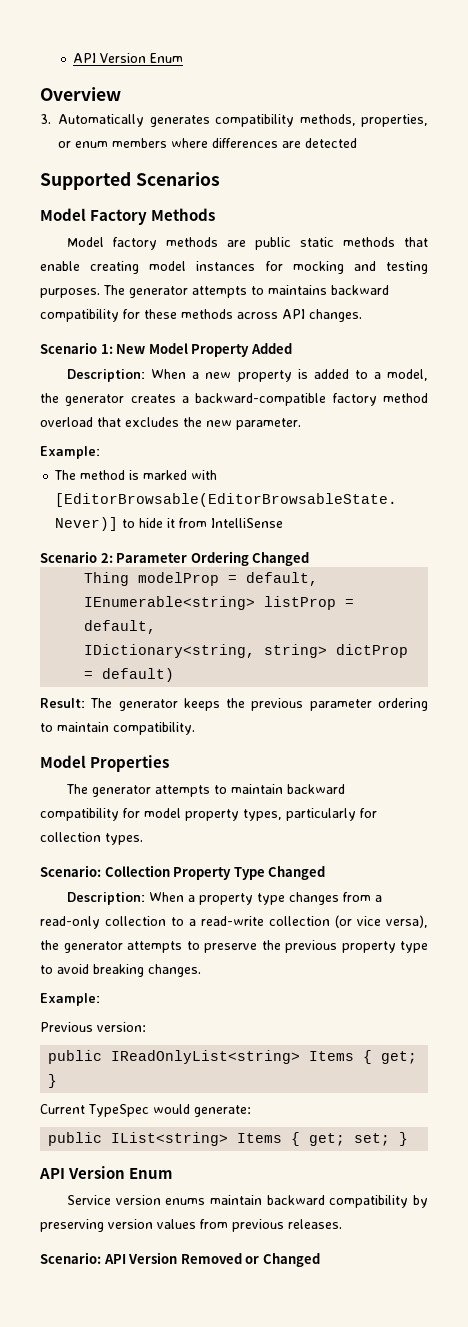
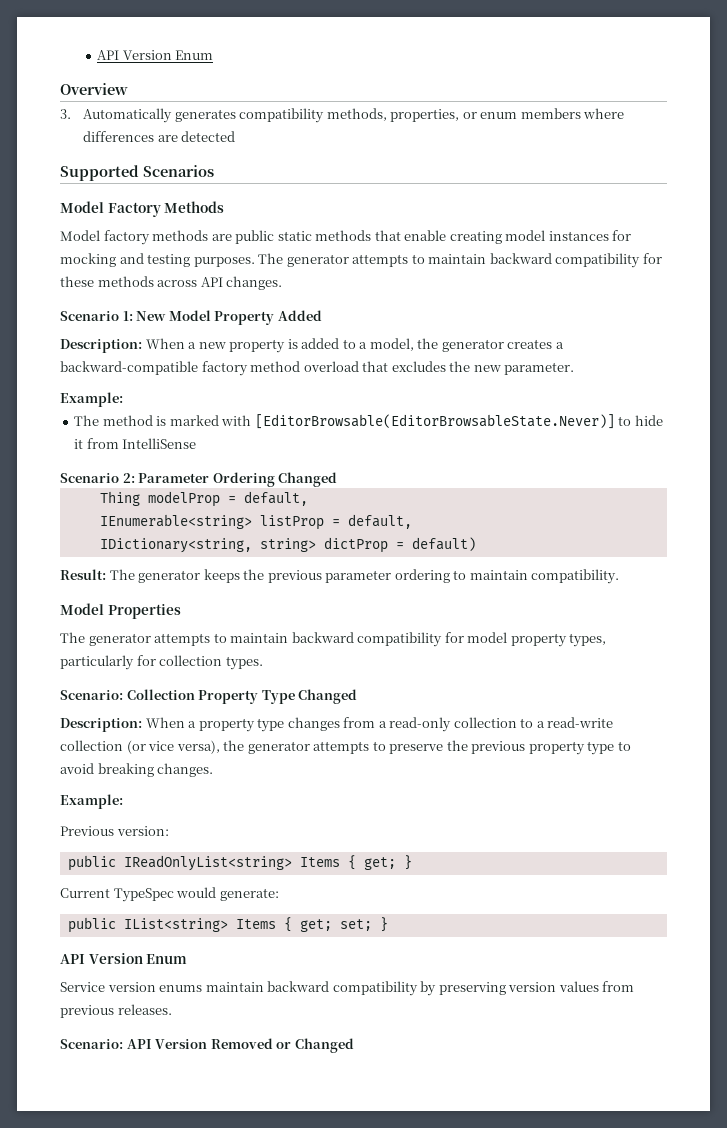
- The generator attempts to maintains backward compatibility for these methods across API changes.
+ The generator attempts to maintain backward compatibility for these methods across API changes.

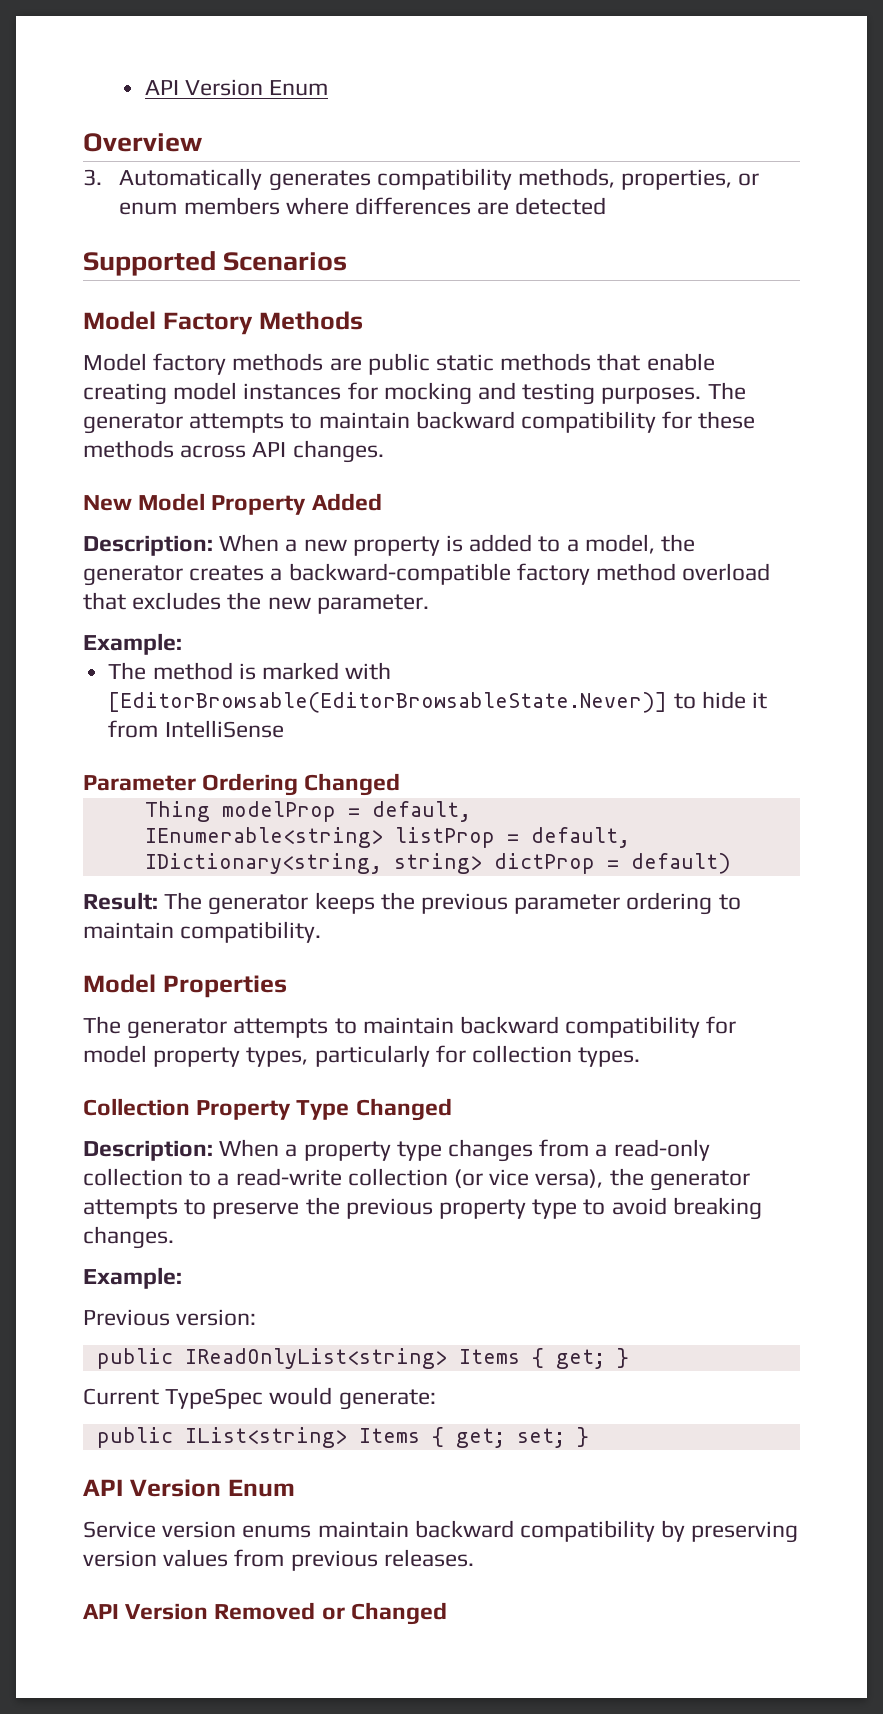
- Scenario 1: New Model Property Added
+ New Model Property Added
- Scenario 2: Parameter Ordering Changed
+ Parameter Ordering Changed
- Scenario: Collection Property Type Changed
+ Collection Property Type Changed
- Scenario: API Version Removed or Changed
+ API Version Removed or Changed

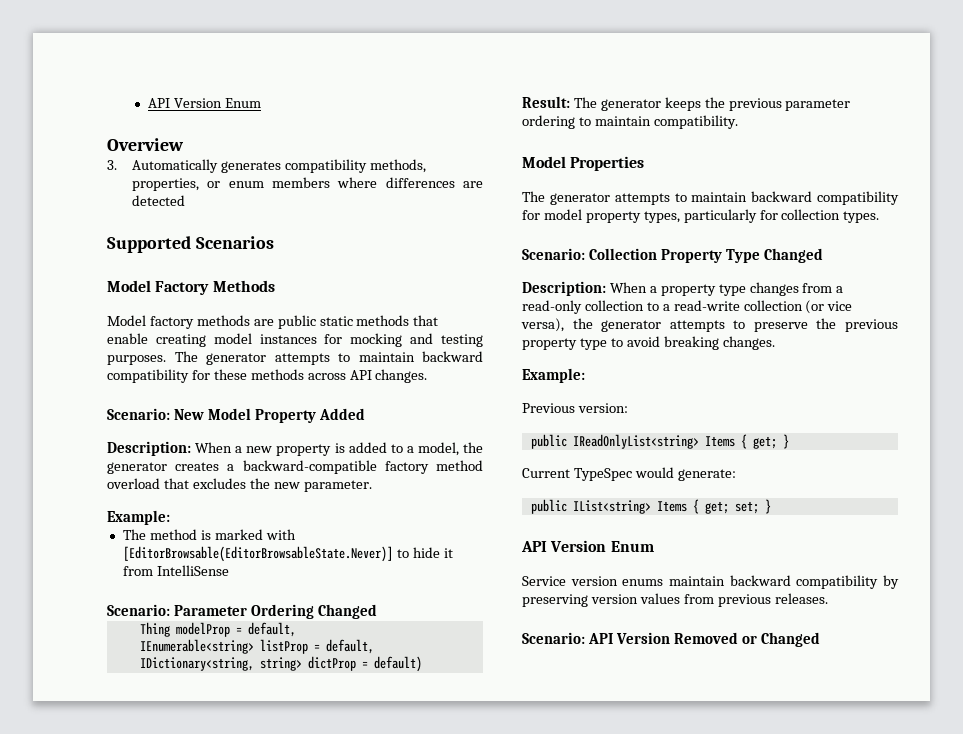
- New Model Property Added
+ Scenario: New Model Property Added
- Parameter Ordering Changed
+ Scenario: Parameter Ordering Changed
- Collection Property Type Changed
+ Scenario: Collection Property Type Changed
- API Version Removed or Changed
+ Scenario: API Version Removed or Changed

